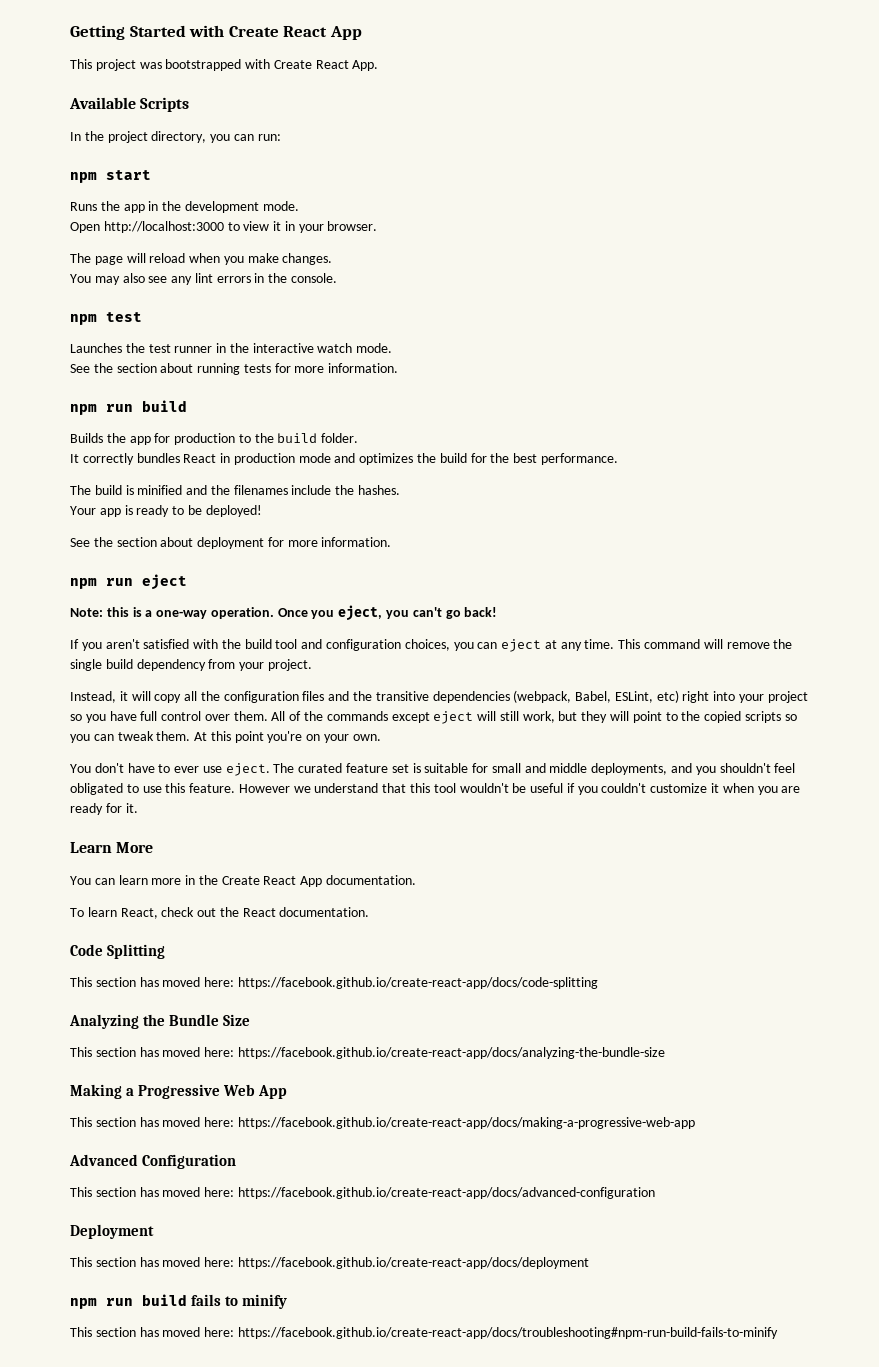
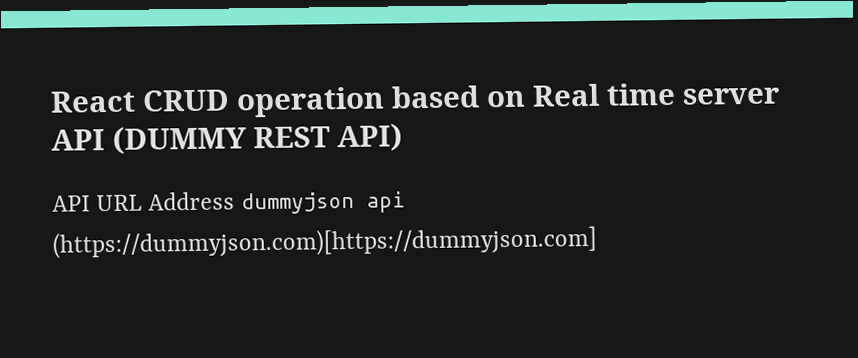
- Getting Started with Create React App
- This project was bootstrapped with Create React App.
- Available Scripts
- In the project directory, you can run:
- npm start
- Runs the app in the development mode.
- Open http://localhost:3000 to view it in your browser.
- The page will reload when you make changes.
- You may also see any lint errors in the console.
- npm test
- Launches the test runner in the interactive watch mode.
- See the section about running tests for more information.
- npm run build
- Builds the app for production to the build folder.
- It correctly bundles React in production mode and optimizes the build for the best performance.
- The build is minified and the filenames include the hashes.
- Your app is ready to be deployed!
- See the section about deployment for more information.
- npm run eject
- Note: this is a one-way operation. Once you eject, you can't go back!
- If you aren't satisfied with the build tool and configuration choices, you can eject at any time. This command will remove the single build dependency from your project.
- Instead, it will copy all the configuration files and the transitive dependencies (webpack, Babel, ESLint, etc) right into your project so you have full control over them. All of the commands except eject will still work, but they will point to the copied scripts so you can tweak them. At this point you're on your own.
- You don't have to ever use eject. The curated feature set is suitable for small and middle deployments, and you shouldn't feel obligated to use this feature. However we understand that this tool wouldn't be useful if you couldn't customize it when you are ready for it.
- Learn More
- You can learn more in the Create React App documentation.
- To learn React, check out the React documentation.
- Code Splitting
- This section has moved here: https://facebook.github.io/create-react-app/docs/code-splitting
- Analyzing the Bundle Size
- This section has moved here: https://facebook.github.io/create-react-app/docs/analyzing-the-bundle-size
- Making a Progressive Web App
- This section has moved here: https://facebook.github.io/create-react-app/docs/making-a-progressive-web-app
- Advanced Configuration
- This section has moved here: https://facebook.github.io/create-react-app/docs/advanced-configuration
- Deployment
- This section has moved here: https://facebook.github.io/create-react-app/docs/deployment
- npm run build fails to minify
- This section has moved here: https://facebook.github.io/create-react-app/docs/troubleshooting#npm-run-build-fails-to-minify
+ React CRUD operation based on Real time server API (DUMMY REST API)
+ API URL Address dummyjson api (https://dummyjson.com)[https://dummyjson.com]

